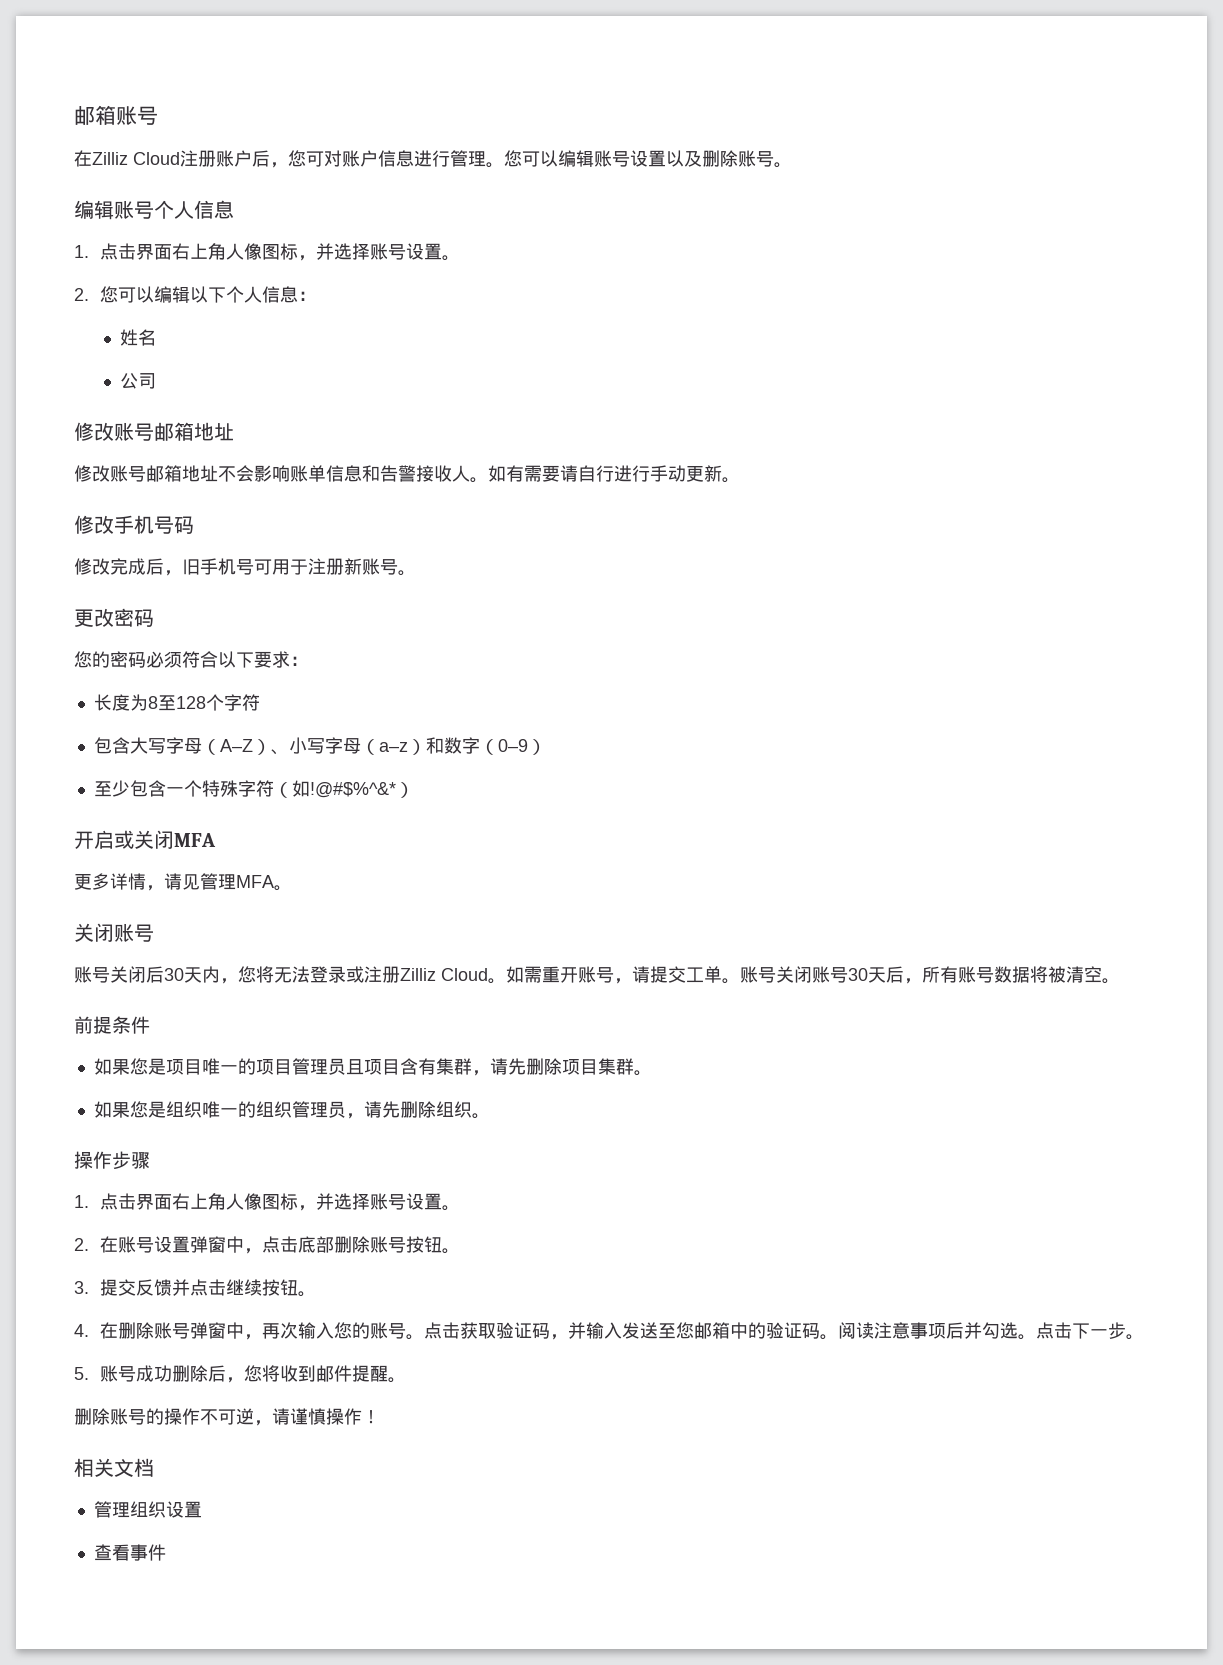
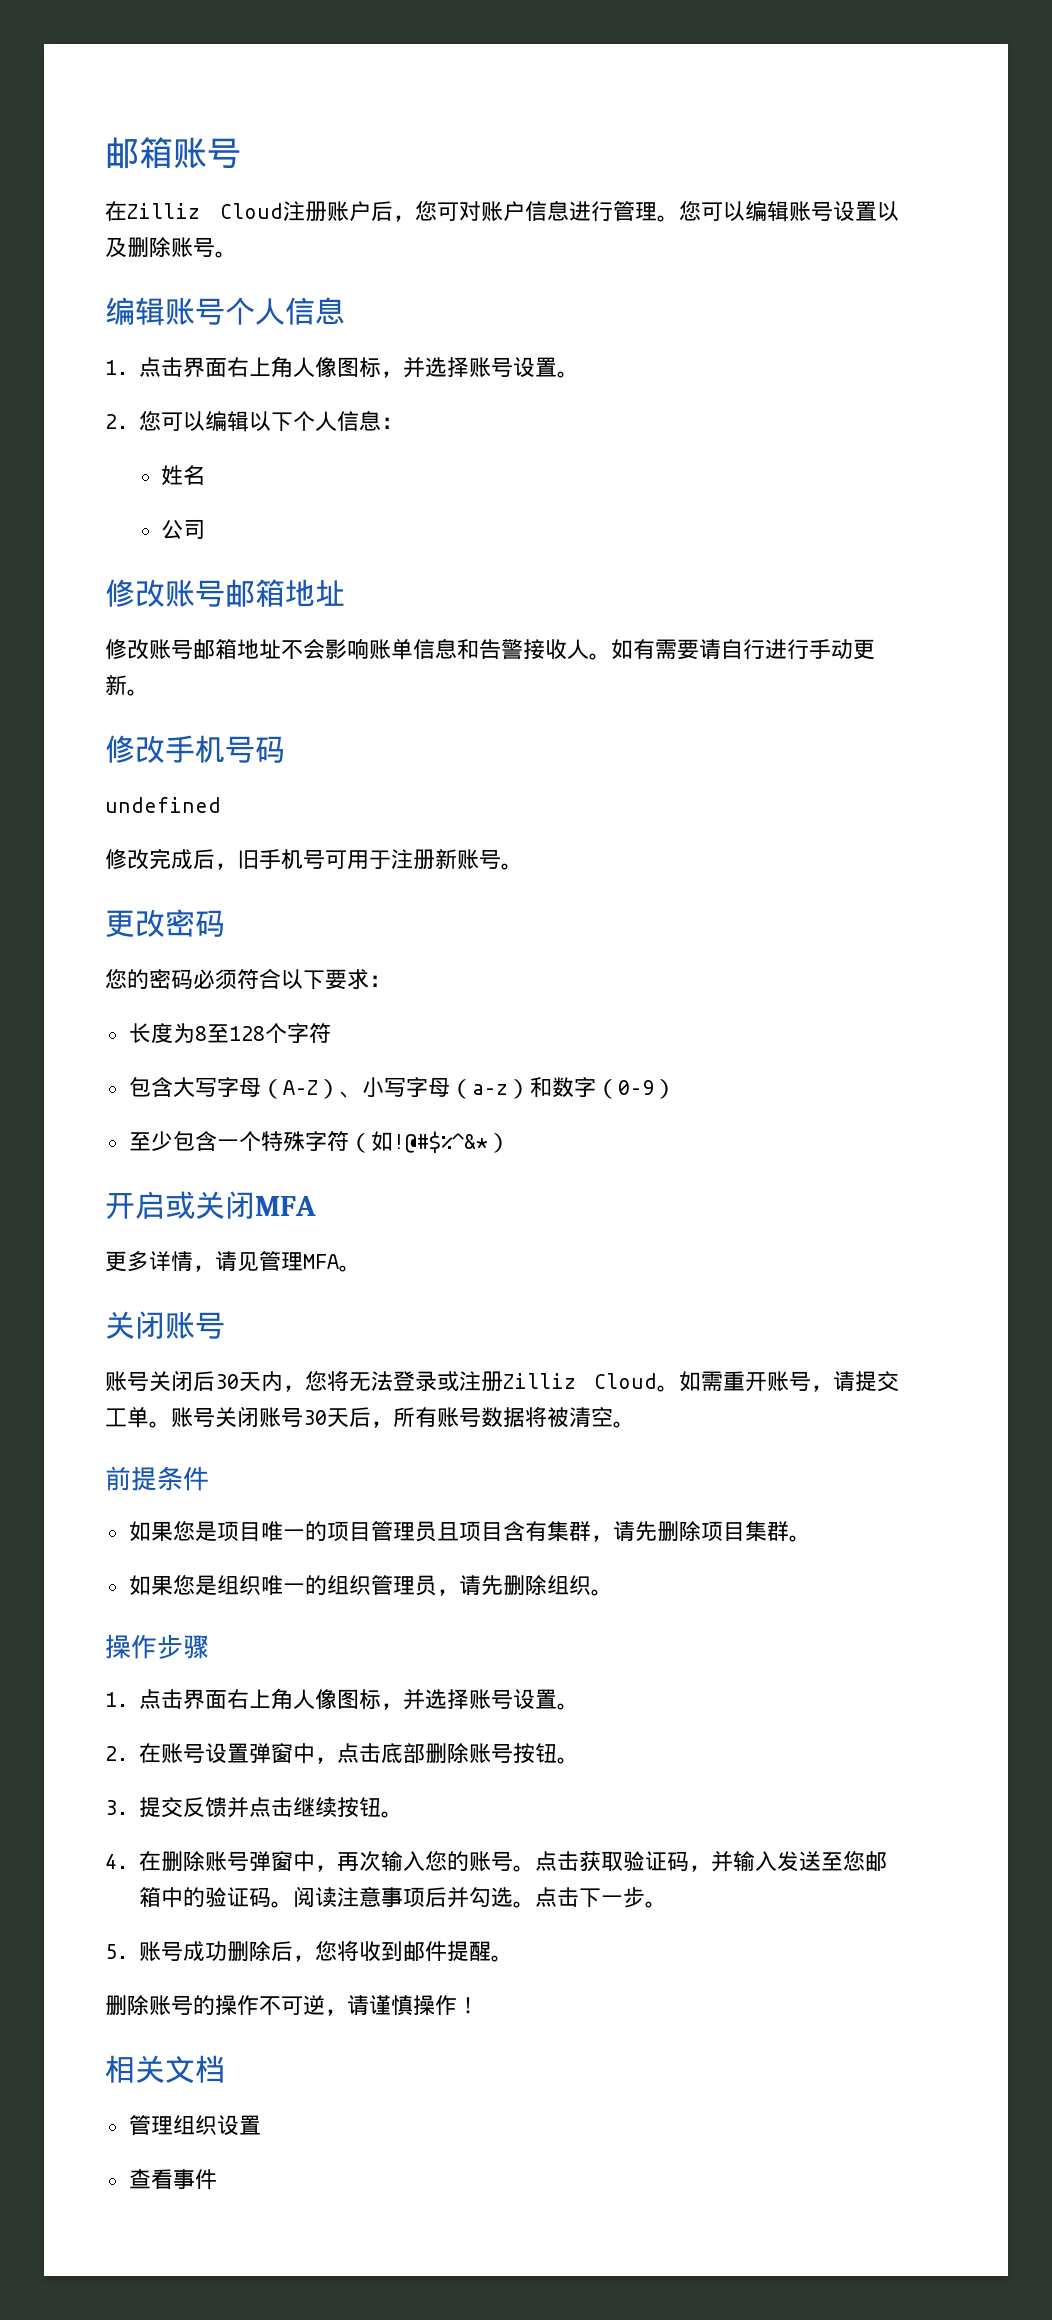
+ undefined

